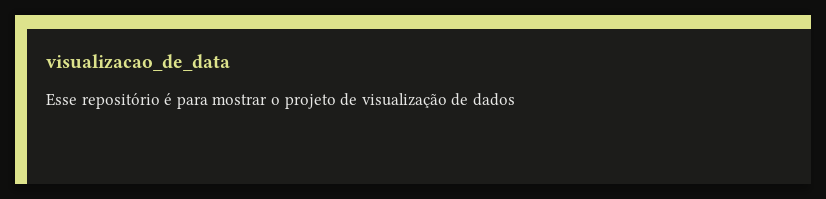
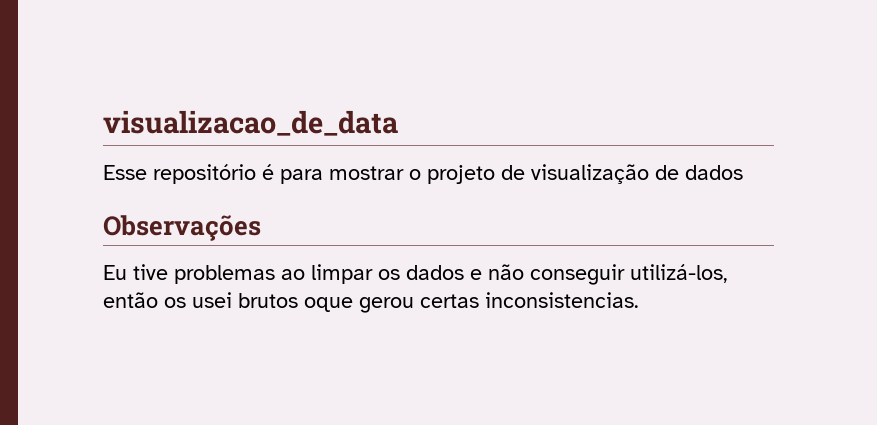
+ Observações
+ Eu tive problemas ao limpar os dados e não conseguir utilizá-los, então os usei brutos oque gerou certas inconsistencias.

